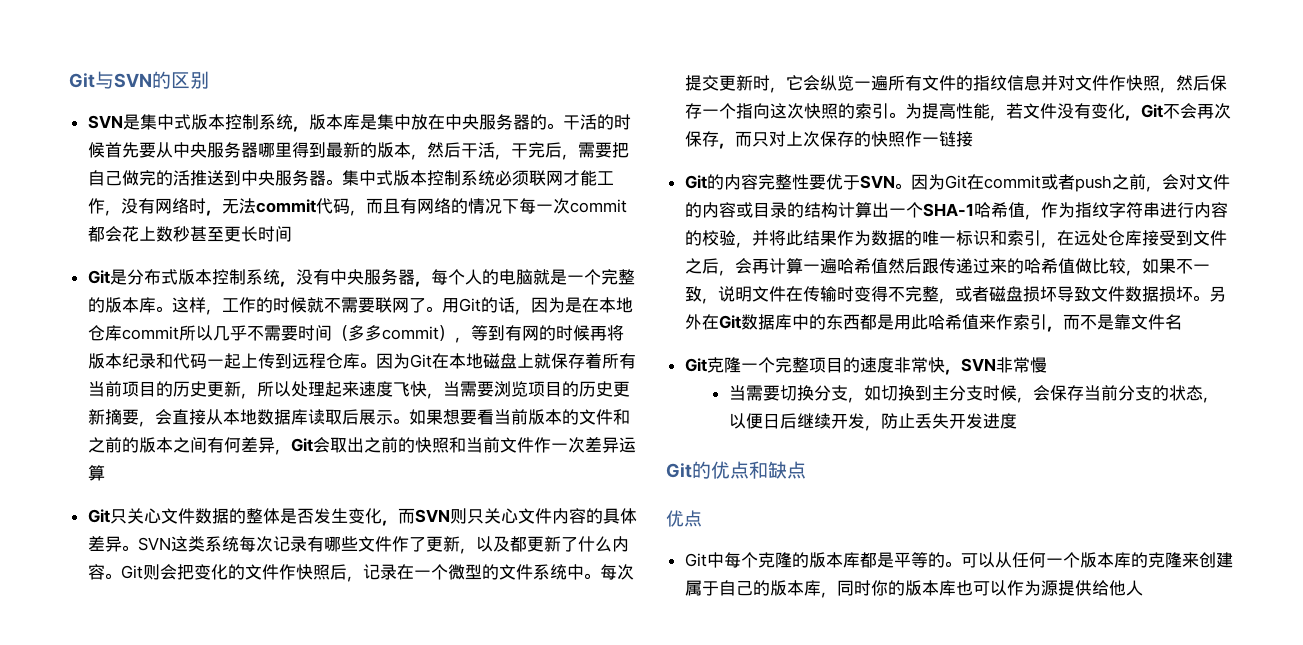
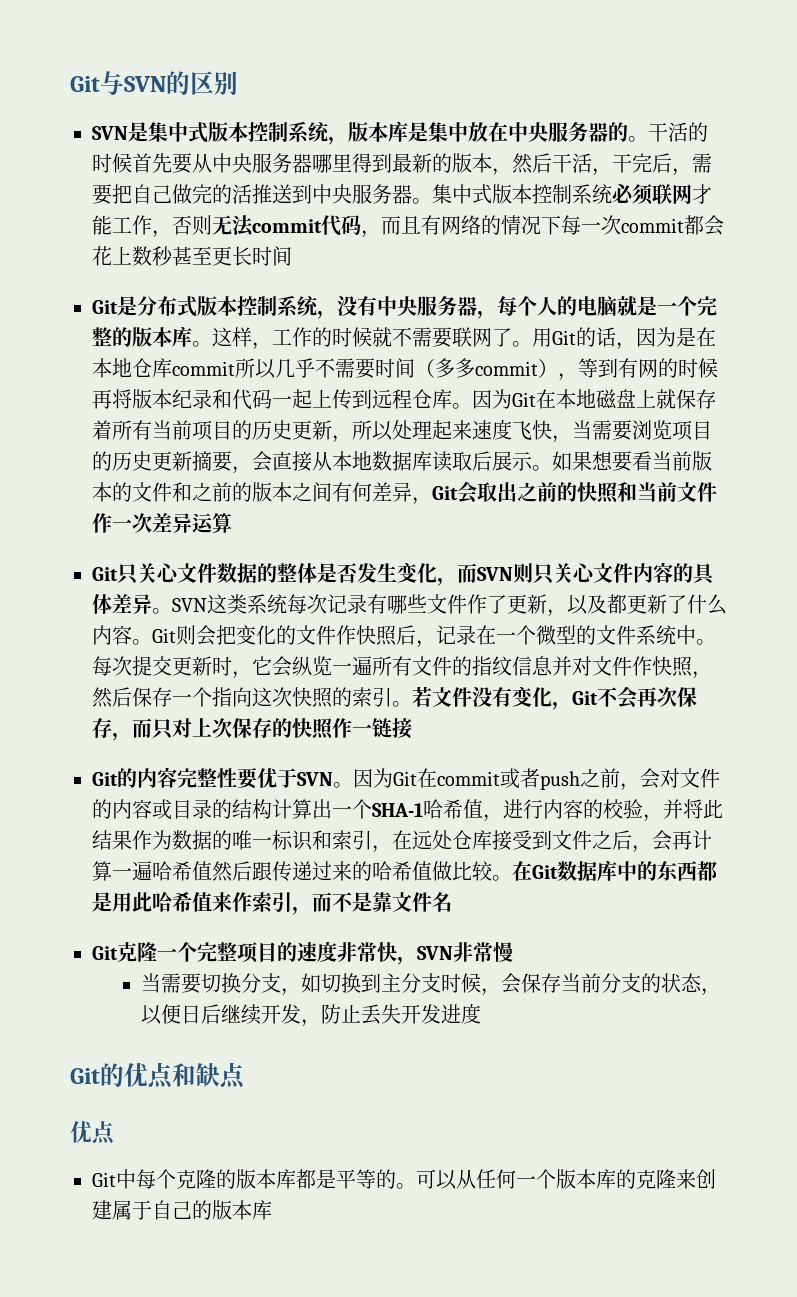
- 集中式版本控制系统必须联网才能工作，没有网络时，无法commit代码，而且有网络的情况下每一次commit都会花上数秒甚至更长时间
+ 集中式版本控制系统必须联网才能工作，否则无法commit代码，而且有网络的情况下每一次commit都会花上数秒甚至更长时间
- 为提高性能，若文件没有变化，Git不会再次保存，而只对上次保存的快照作一链接
+ 若文件没有变化，Git不会再次保存，而只对上次保存的快照作一链接
- 因为Git在commit或者push之前，会对文件的内容或目录的结构计算出一个SHA-1哈希值，作为指纹字符串进行内容的校验，并将此结果作为数据的唯一标识和索引，在远处仓库接受到文件之后，会再计算一遍哈希值然后跟传递过来的哈希值做比较，如果不一致，说明文件在传输时变得不完整，或者磁盘损坏导致文件数据损坏。另外在Git数据库中的东西都是用此哈希值来作索引，而不是靠文件名
+ 因为Git在commit或者push之前，会对文件的内容或目录的结构计算出一个SHA-1哈希值，进行内容的校验，并将此结果作为数据的唯一标识和索引，在远处仓库接受到文件之后，会再计算一遍哈希值然后跟传递过来的哈希值做比较。在Git数据库中的东西都是用此哈希值来作索引，而不是靠文件名
- 可以从任何一个版本库的克隆来创建属于自己的版本库，同时你的版本库也可以作为源提供给他人
+ 可以从任何一个版本库的克隆来创建属于自己的版本库

